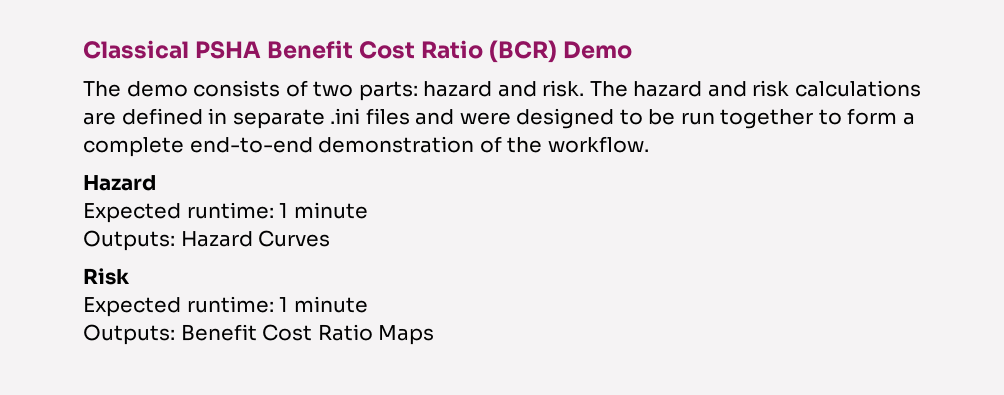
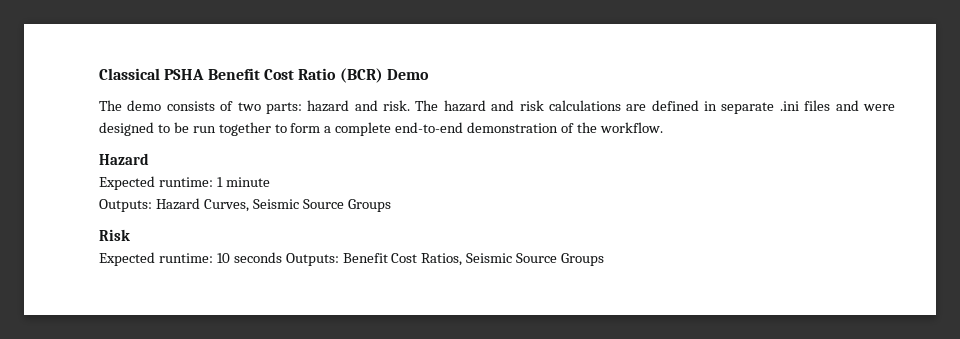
- Outputs: Hazard Curves
+ Outputs: Hazard Curves, Seismic Source Groups
  Risk
- Expected runtime: 1 minute
- Outputs: Benefit Cost Ratio Maps
+ Expected runtime: 10 seconds Outputs: Benefit Cost Ratios, Seismic Source Groups

